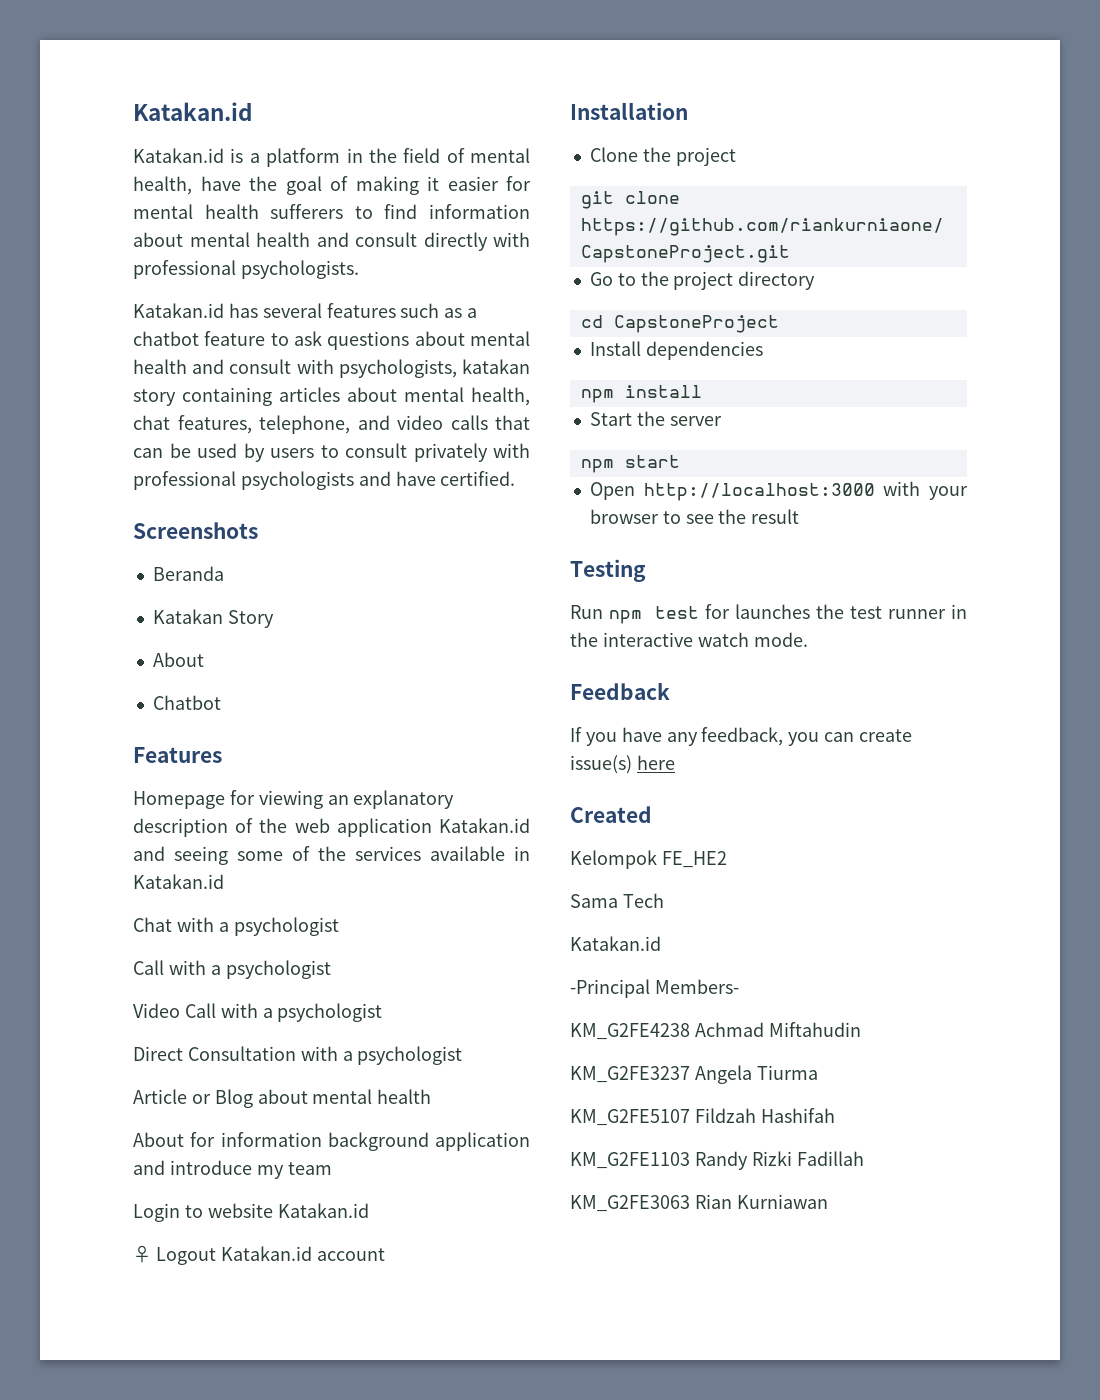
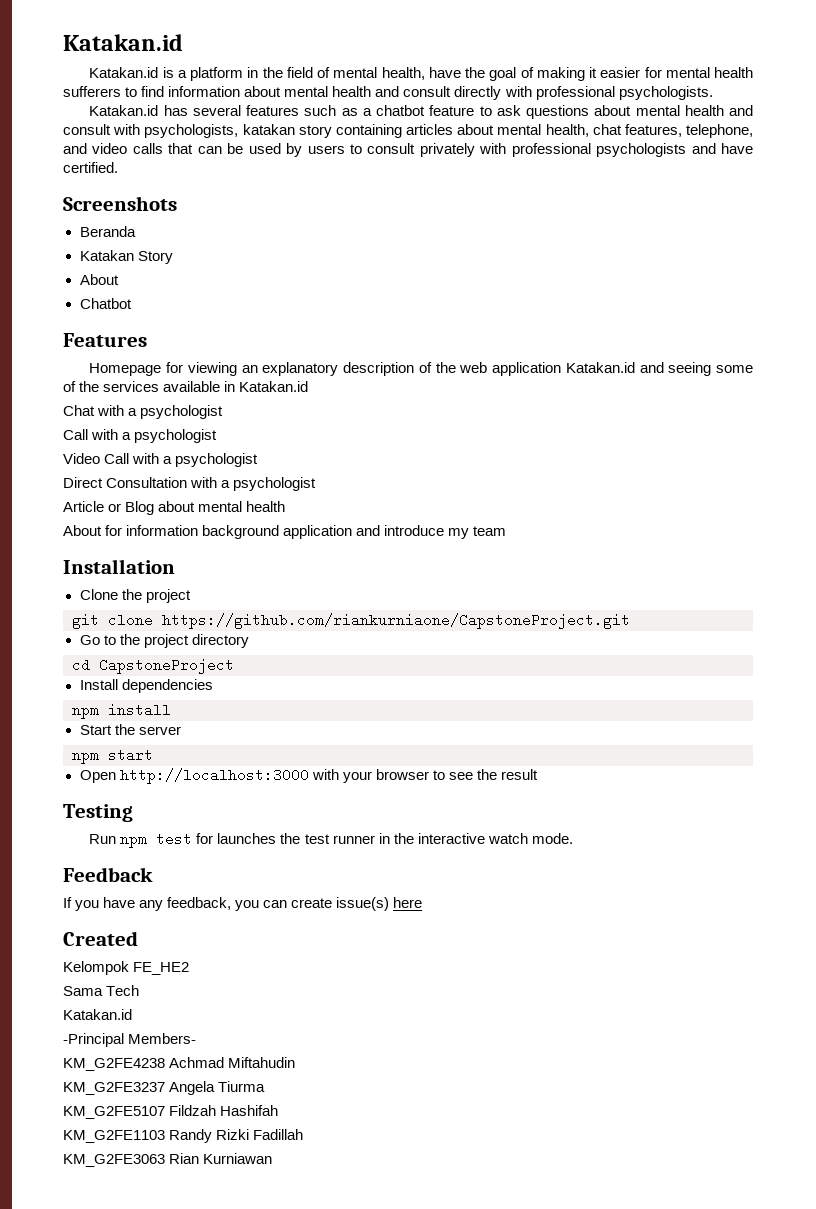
- Login to website Katakan.id
- ♀ Logout Katakan.id account

